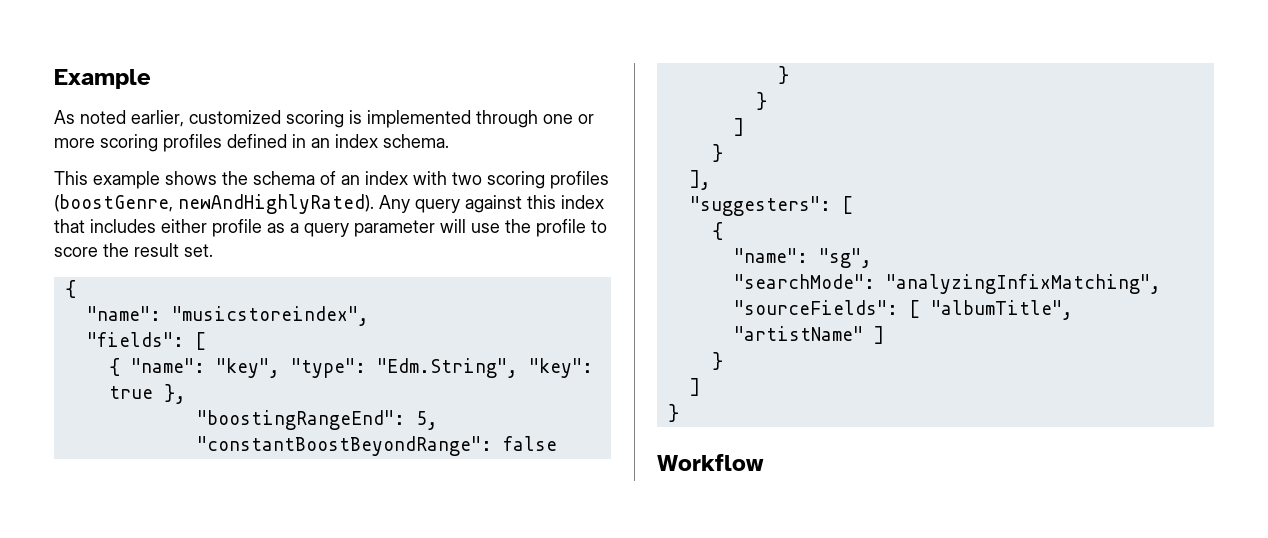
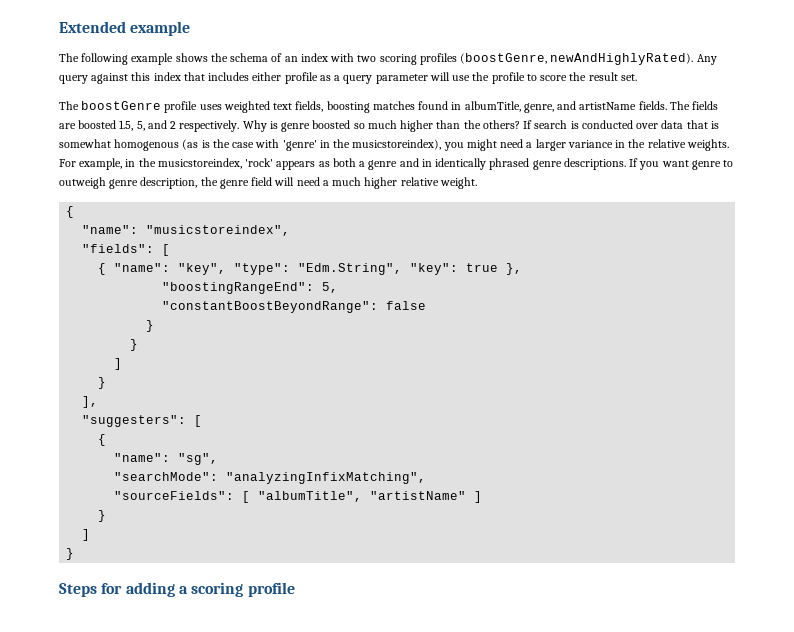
- Example
- As noted earlier, customized scoring is implemented through one or more scoring profiles defined in an index schema.
- This example shows the schema of an index with two scoring profiles (boostGenre, newAndHighlyRated).
+ Extended example
+ The following example shows the schema of an index with two scoring profiles (boostGenre, newAndHighlyRated).
+ The boostGenre profile uses weighted text fields, boosting matches found in albumTitle, genre, and artistName fields. The fields are boosted 1.5, 5, and 2 respectively. Why is genre boosted so much higher than the others? If search is conducted over data that is somewhat homogenous (as is the case with 'genre' in the musicstoreindex), you might need a larger variance in the relative weights. For example, in the musicstoreindex, 'rock' appears as both a genre and in identically phrased genre descriptions. If you want genre to outweigh genre description, the genre field will need a much higher relative weight.
- Workflow
+ Steps for adding a scoring profile

